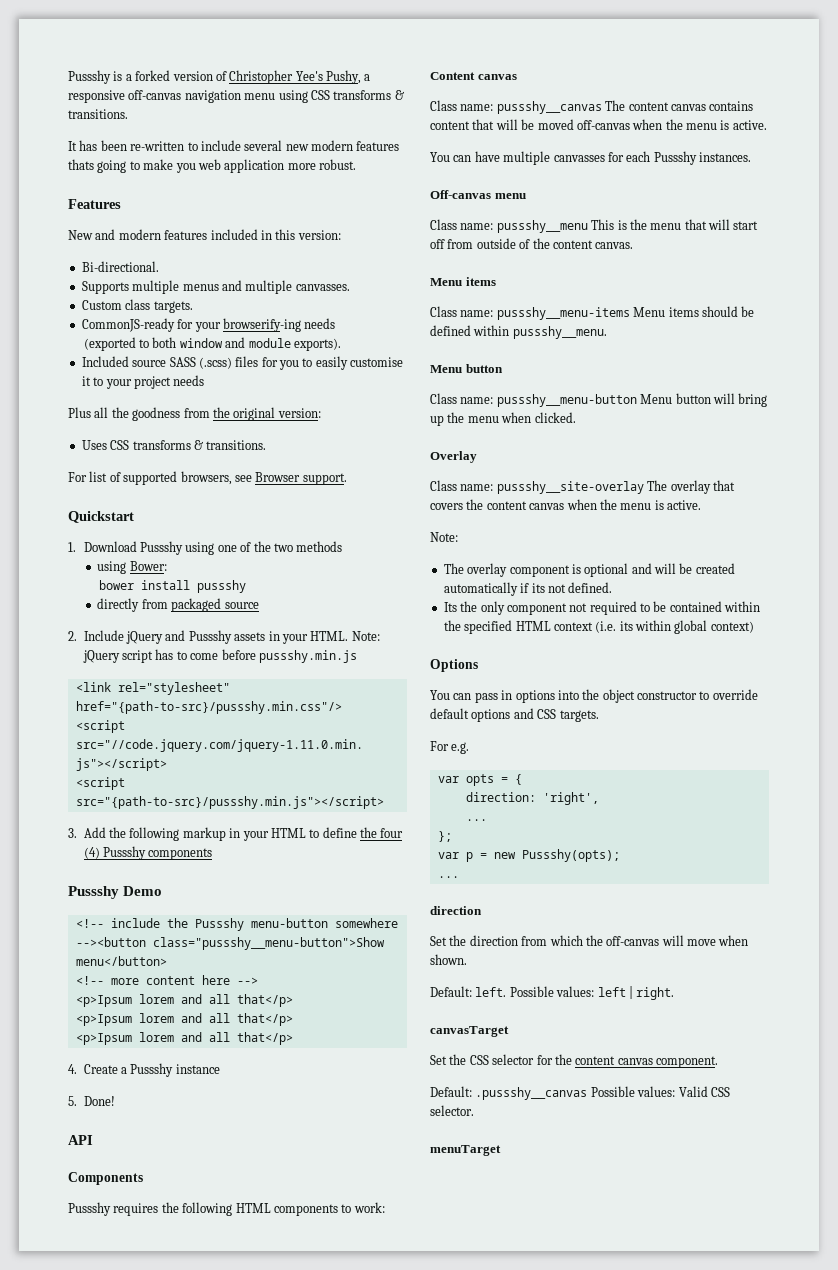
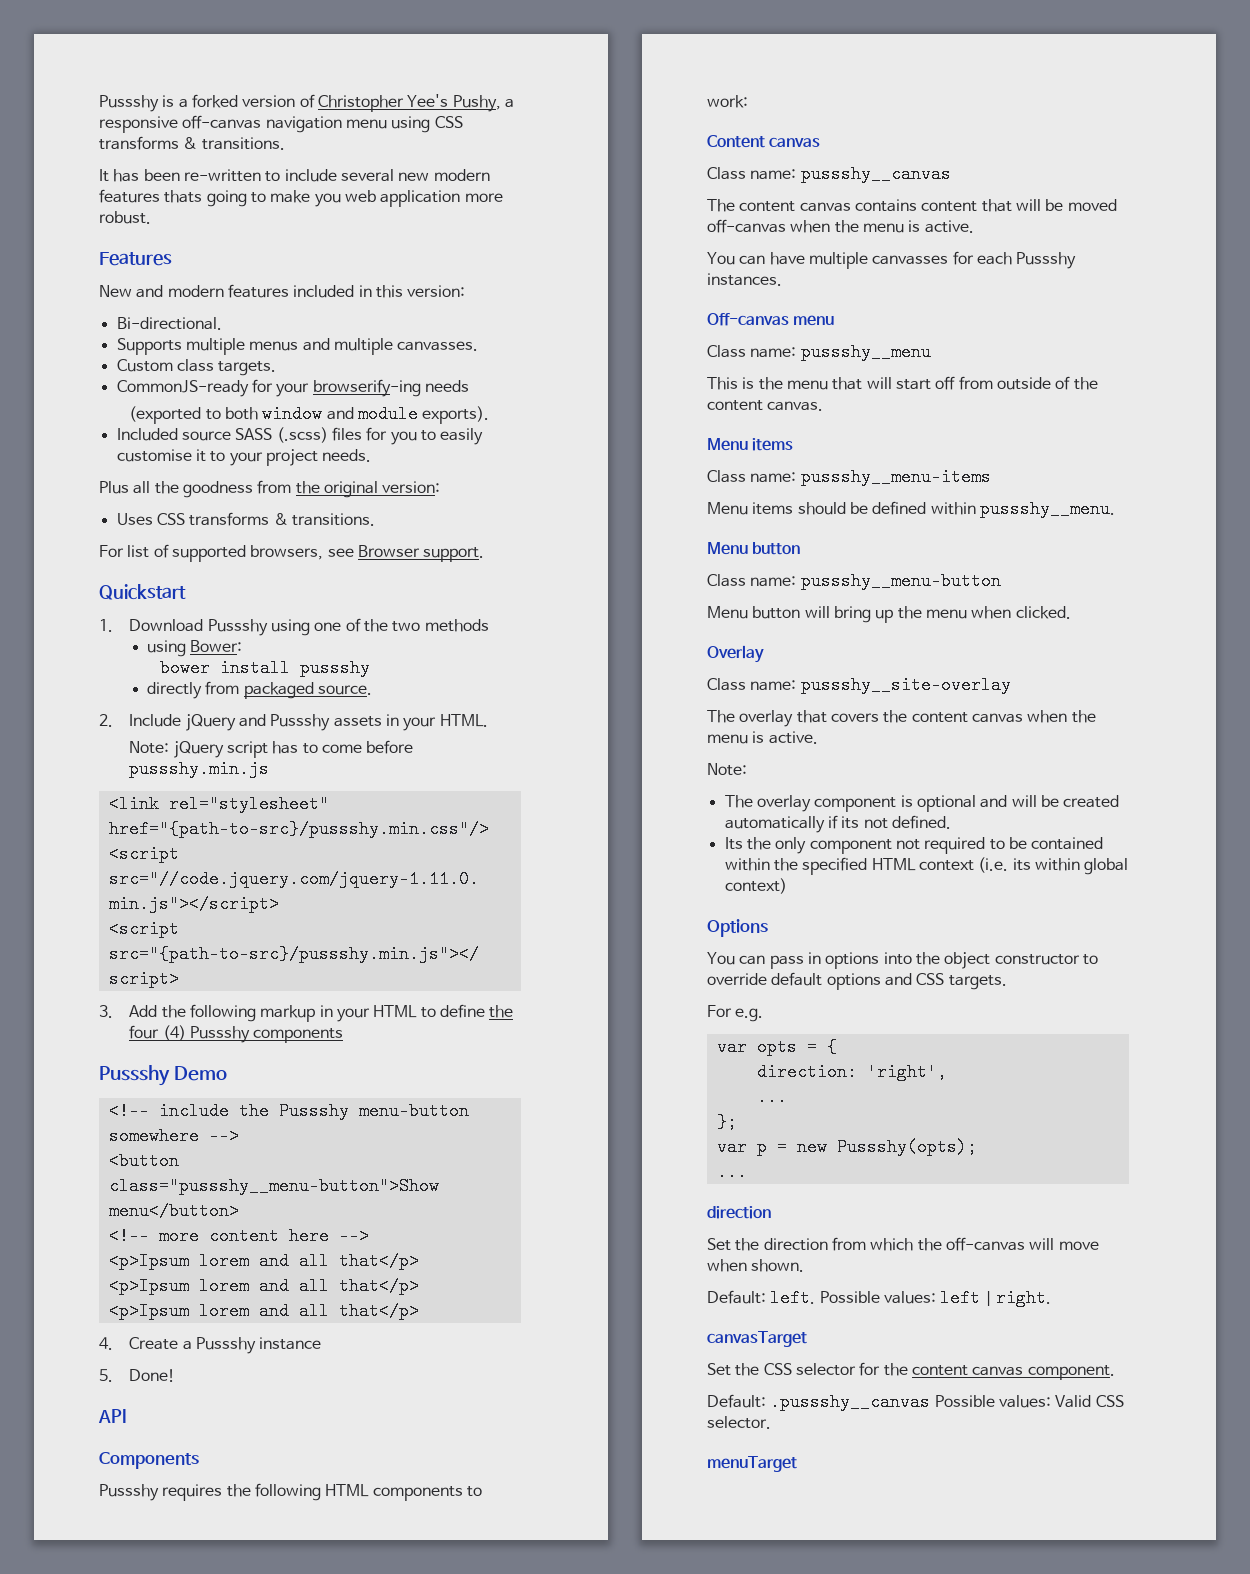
- Included source SASS (.scss) files for you to easily customise it to your project needs
+ Included source SASS (.scss) files for you to easily customise it to your project needs.
- directly from packaged source
+ directly from packaged source.
- 2. Include jQuery and Pussshy assets in your HTML. Note: jQuery script has to come before pussshy.min.js
+ 2. Include jQuery and Pussshy assets in your HTML.
+ Note: jQuery script has to come before pussshy.min.js
- <!-- include the Pussshy menu-button somewhere --><button class="pussshy__menu-button">Show menu</button>
+ <!-- include the Pussshy menu-button somewhere -->
+ <button class="pussshy__menu-button">Show menu</button>
- Class name: pussshy__canvas The content canvas contains content that will be moved off-canvas when the menu is active.
+ Class name: pussshy__canvas
+ The content canvas contains content that will be moved off-canvas when the menu is active.
- Class name: pussshy__menu This is the menu that will start off from outside of the content canvas.
+ Class name: pussshy__menu
+ This is the menu that will start off from outside of the content canvas.
- Class name: pussshy__menu-items Menu items should be defined within pussshy__menu.
+ Class name: pussshy__menu-items
+ Menu items should be defined within pussshy__menu.
- Class name: pussshy__menu-button Menu button will bring up the menu when clicked.
+ Class name: pussshy__menu-button
+ Menu button will bring up the menu when clicked.
- Class name: pussshy__site-overlay The overlay that covers the content canvas when the menu is active.
+ Class name: pussshy__site-overlay
+ The overlay that covers the content canvas when the menu is active.

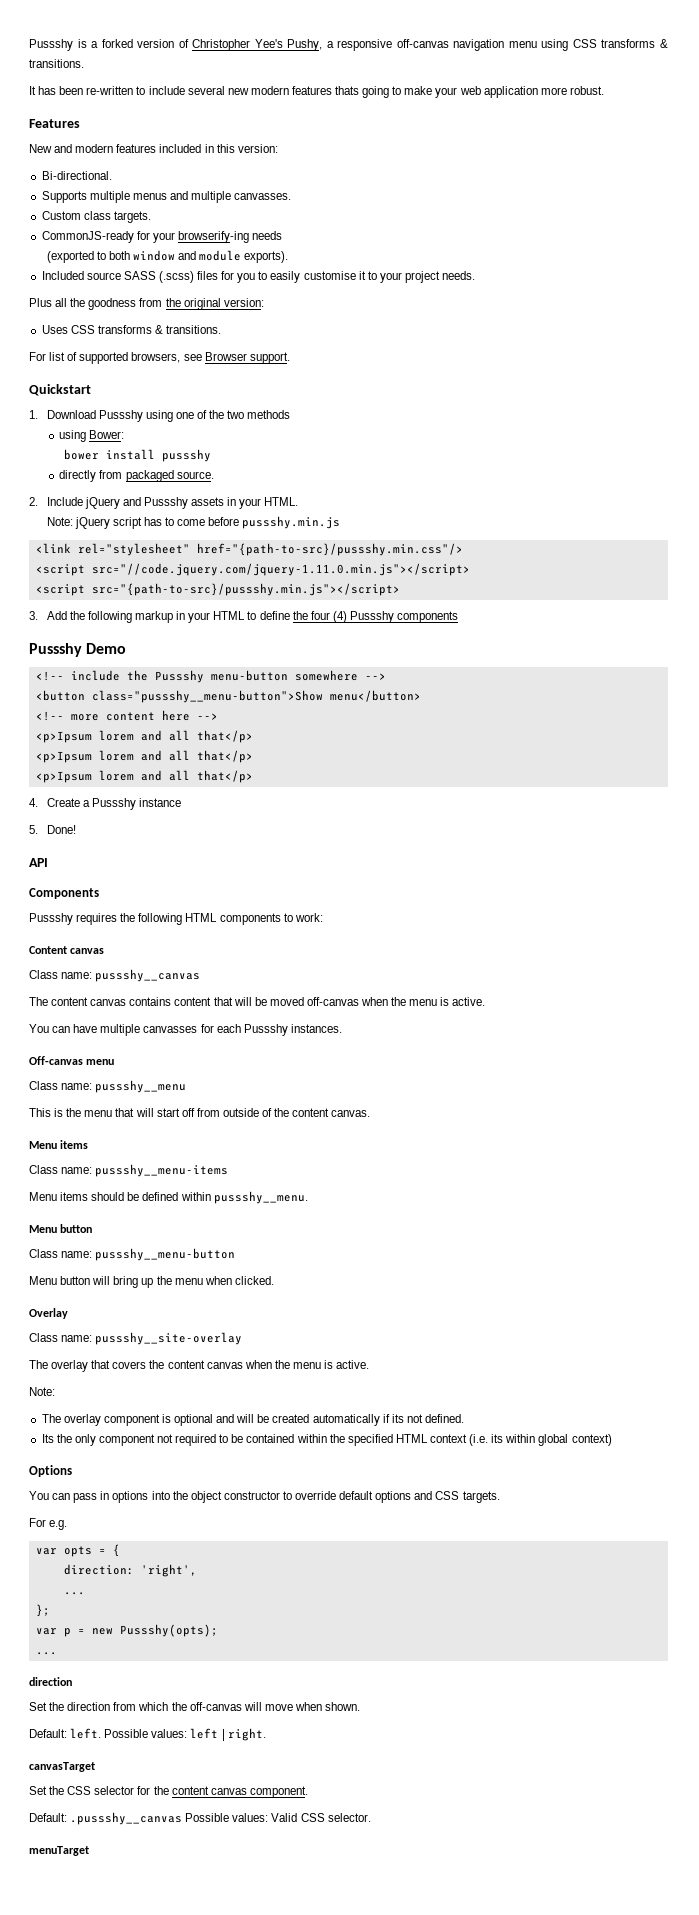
- It has been re-written to include several new modern features thats going to make you web application more robust.
+ It has been re-written to include several new modern features thats going to make your web application more robust.

